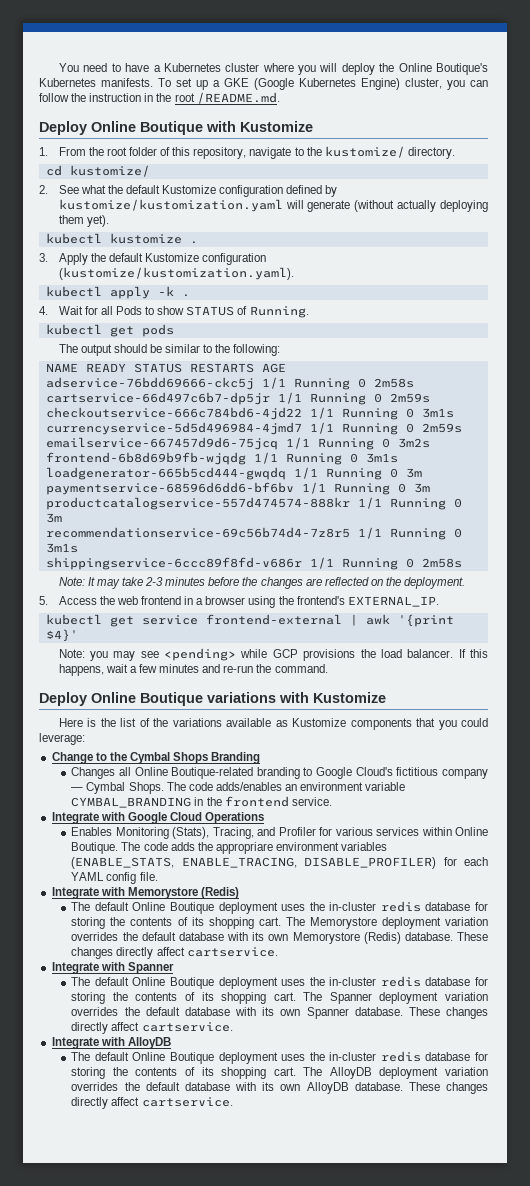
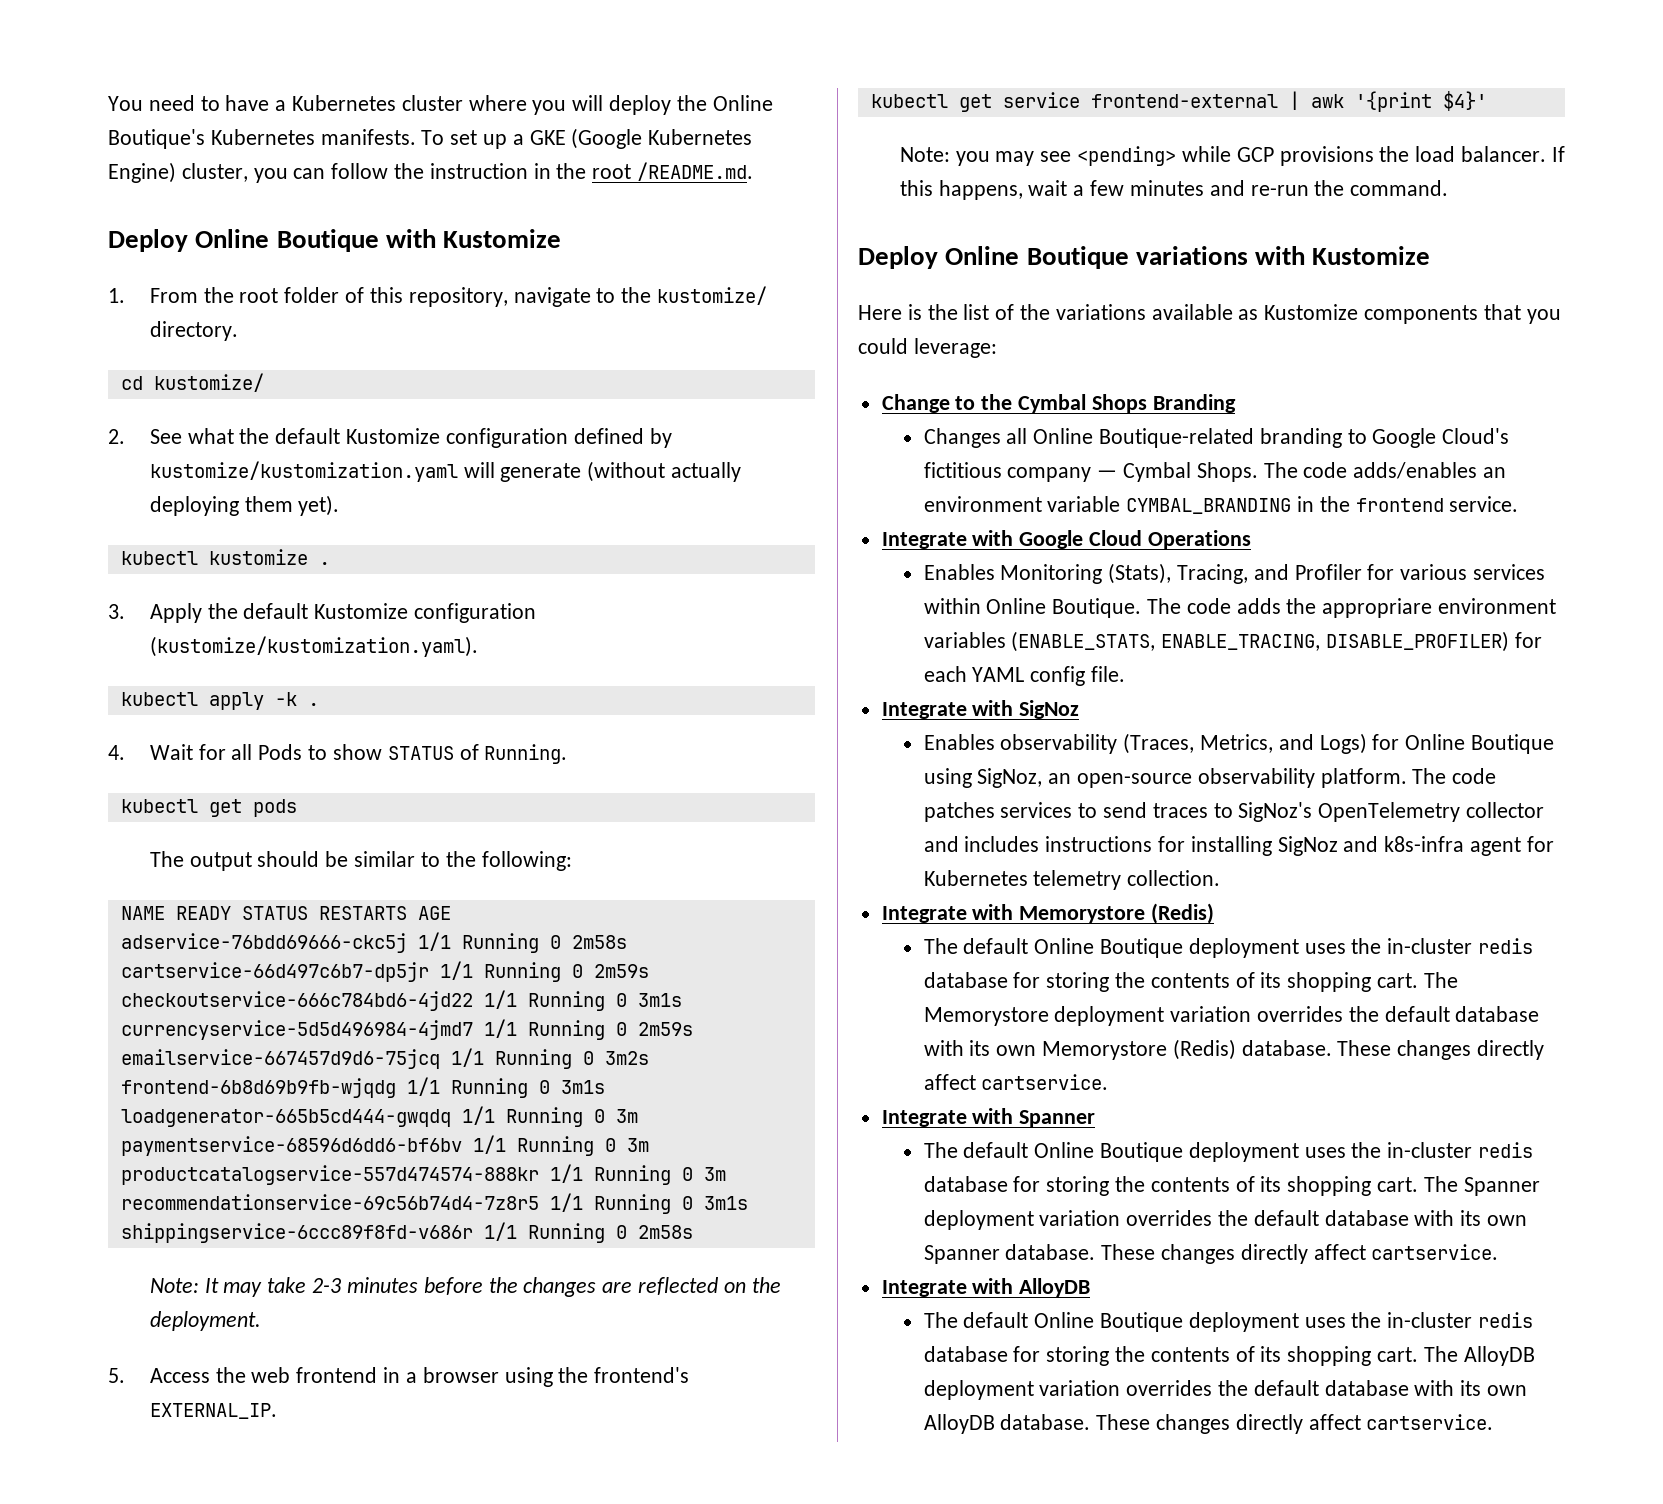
+ Integrate with SigNoz
+ Enables observability (Traces, Metrics, and Logs) for Online Boutique using SigNoz, an open-source observability platform. The code patches services to send traces to SigNoz's OpenTelemetry collector and includes instructions for installing SigNoz and k8s-infra agent for Kubernetes telemetry collection.

